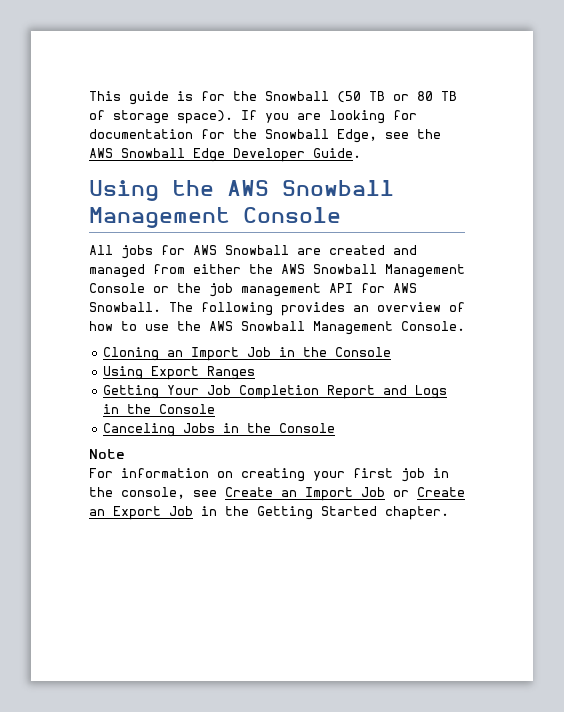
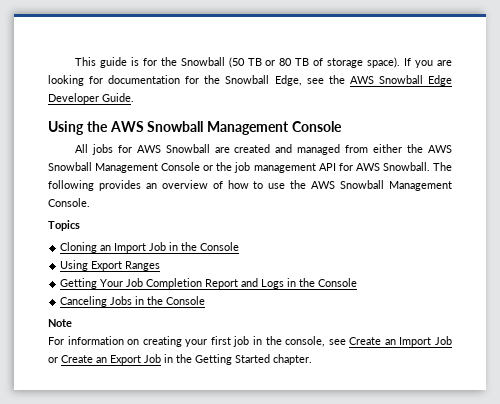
+ Topics

